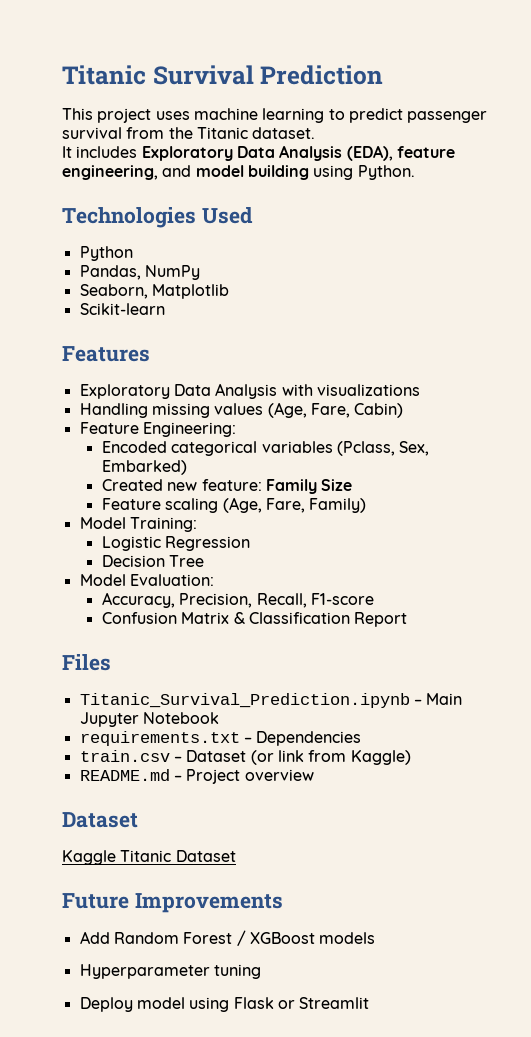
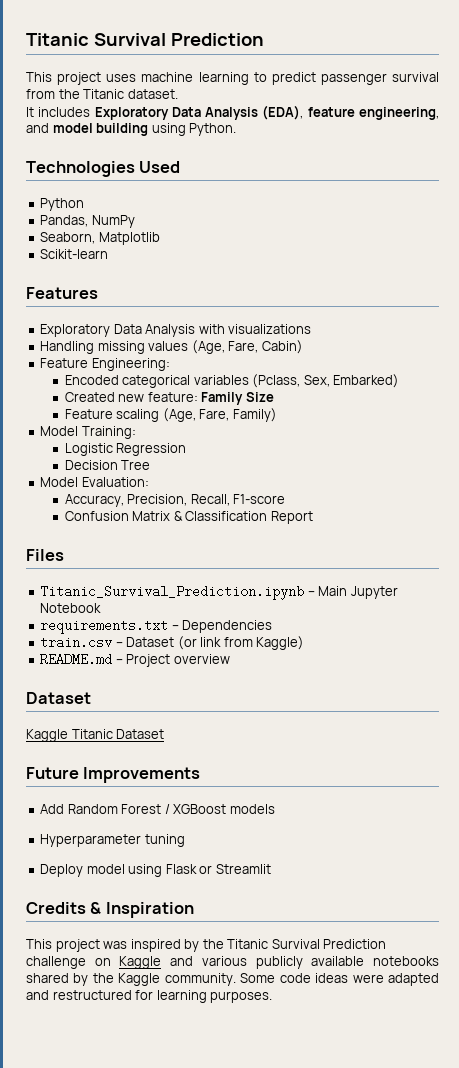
+ Credits & Inspiration
+ This project was inspired by the Titanic Survival Prediction challenge on Kaggle and various publicly available notebooks shared by the Kaggle community. Some code ideas were adapted and restructured for learning purposes.

